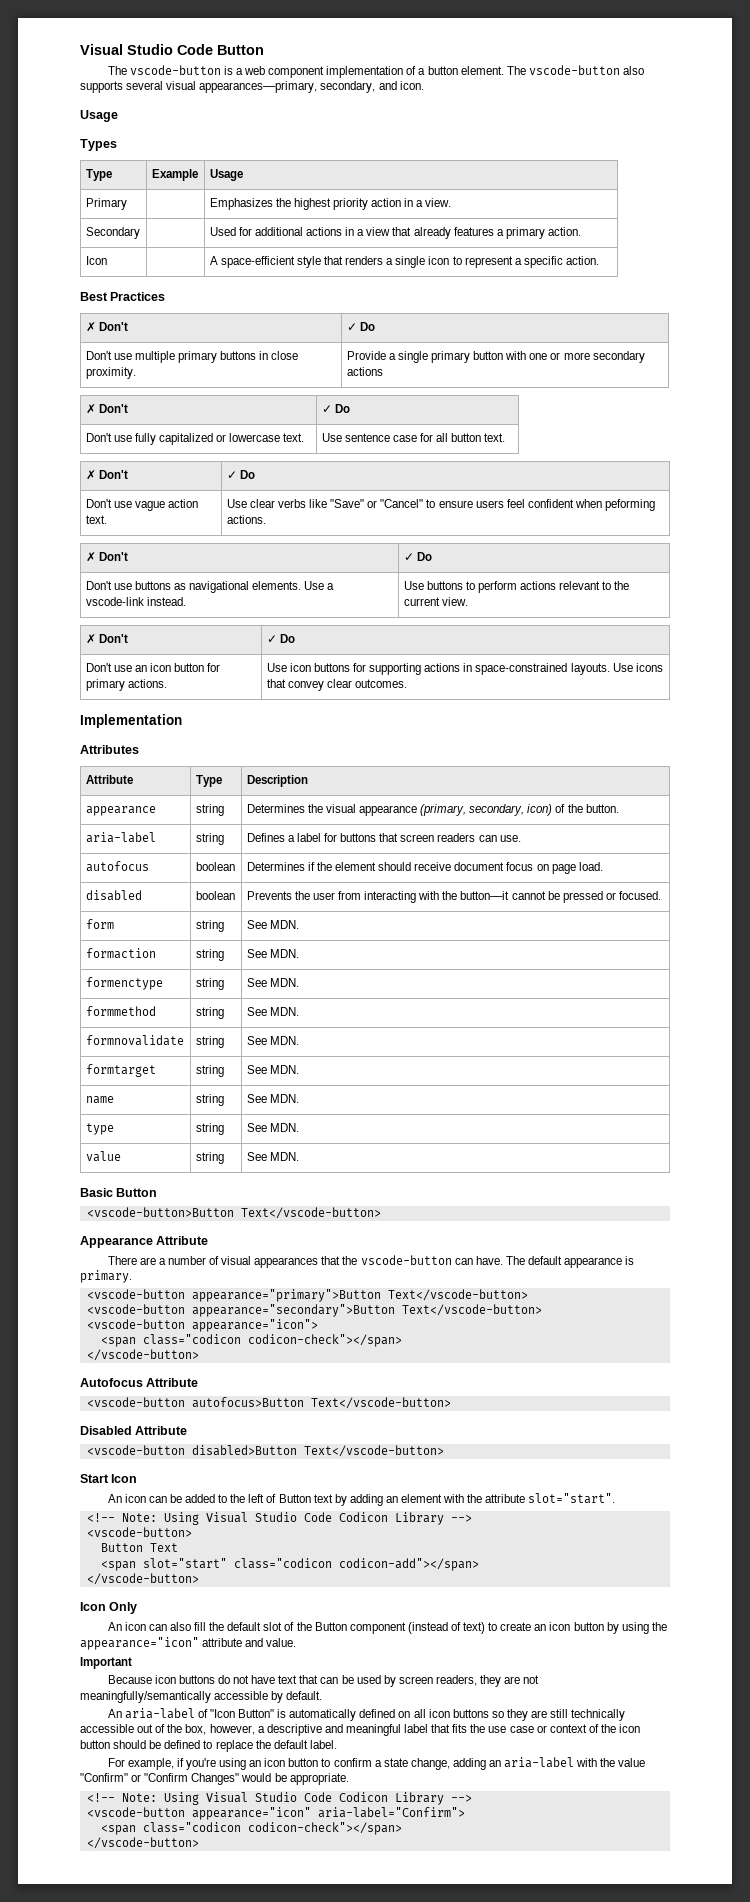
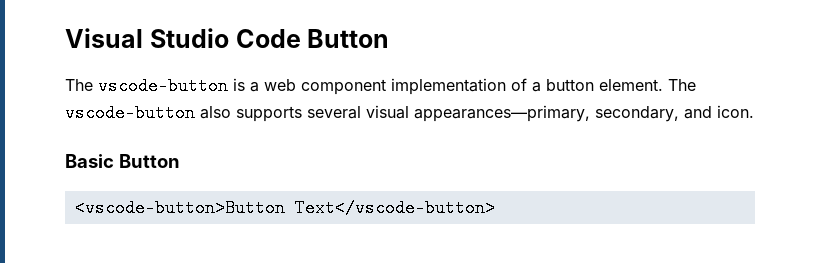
  The vscode-button also supports several visual appearances––primary, secondary, and icon.
- Usage
- Types
- Type | Example | Usage
- Primary | | Emphasizes the highest priority action in a view.
- Secondary | | Used for additional actions in a view that already features a primary action.
- Icon | | A space-efficient style that renders a single icon to represent a specific action.
- Best Practices
- ✗ Don't | ✓ Do
- Don't use multiple primary buttons in close proximity. | Provide a single primary button with one or more secondary actions
- ✗ Don't | ✓ Do
- Don't use fully capitalized or lowercase text. | Use sentence case for all button text.
- ✗ Don't | ✓ Do
- Don't use vague action text. | Use clear verbs like "Save" or "Cancel" to ensure users feel confident when peforming actions.
- ✗ Don't | ✓ Do
- Don't use buttons as navigational elements. Use a vscode-link instead. | Use buttons to perform actions relevant to the current view.
- ✗ Don't | ✓ Do
- Don't use an icon button for primary actions. | Use icon buttons for supporting actions in space-constrained layouts. Use icons that convey clear outcomes.
- Implementation
- Attributes
- Attribute | Type | Description
- appearance | string | Determines the visual appearance (primary, secondary, icon) of the button.
- aria-label | string | Defines a label for buttons that screen readers can use.
- autofocus | boolean | Determines if the element should receive document focus on page load.
- disabled | boolean | Prevents the user from interacting with the button––it cannot be pressed or focused.
- form | string | See MDN.
- formaction | string | See MDN.
- formenctype | string | See MDN.
- formmethod | string | See MDN.
- formnovalidate | string | See MDN.
- formtarget | string | See MDN.
- name | string | See MDN.
- type | string | See MDN.
- value | string | See MDN.
  Basic Button
  <vscode-button>Button Text</vscode-button>
- Appearance Attribute
- There are a number of visual appearances that the vscode-button can have. The default appearance is primary.
- <vscode-button appearance="primary">Button Text</vscode-button>
- <vscode-button appearance="secondary">Button Text</vscode-button>
- <vscode-button appearance="icon">
- <span class="codicon codicon-check"></span>
- </vscode-button>
- Autofocus Attribute
- <vscode-button autofocus>Button Text</vscode-button>
- Disabled Attribute
- <vscode-button disabled>Button Text</vscode-button>
- Start Icon
- An icon can be added to the left of Button text by adding an element with the attribute slot="start".
- <!-- Note: Using Visual Studio Code Codicon Library -->
- <vscode-button>
- Button Text
- <span slot="start" class="codicon codicon-add"></span>
- </vscode-button>
- Icon Only
- An icon can also fill the default slot of the Button component (instead of text) to create an icon button by using the appearance="icon" attribute and value.
- Important
- Because icon buttons do not have text that can be used by screen readers, they are not meaningfully/semantically accessible by default.
- An aria-label of "Icon Button" is automatically defined on all icon buttons so they are still technically accessible out of the box, however, a descriptive and meaningful label that fits the use case or context of the icon button should be defined to replace the default label.
- For example, if you're using an icon button to confirm a state change, adding an aria-label with the value "Confirm" or "Confirm Changes" would be appropriate.
- <!-- Note: Using Visual Studio Code Codicon Library -->
- <vscode-button appearance="icon" aria-label="Confirm">
- <span class="codicon codicon-check"></span>
- </vscode-button>

